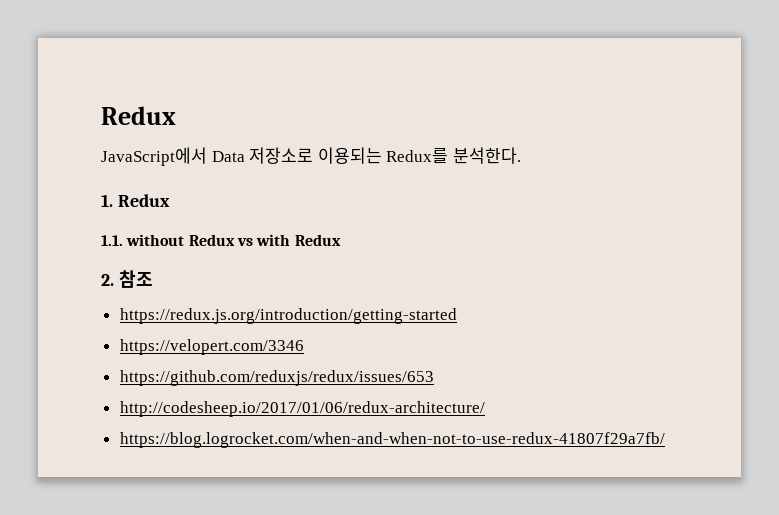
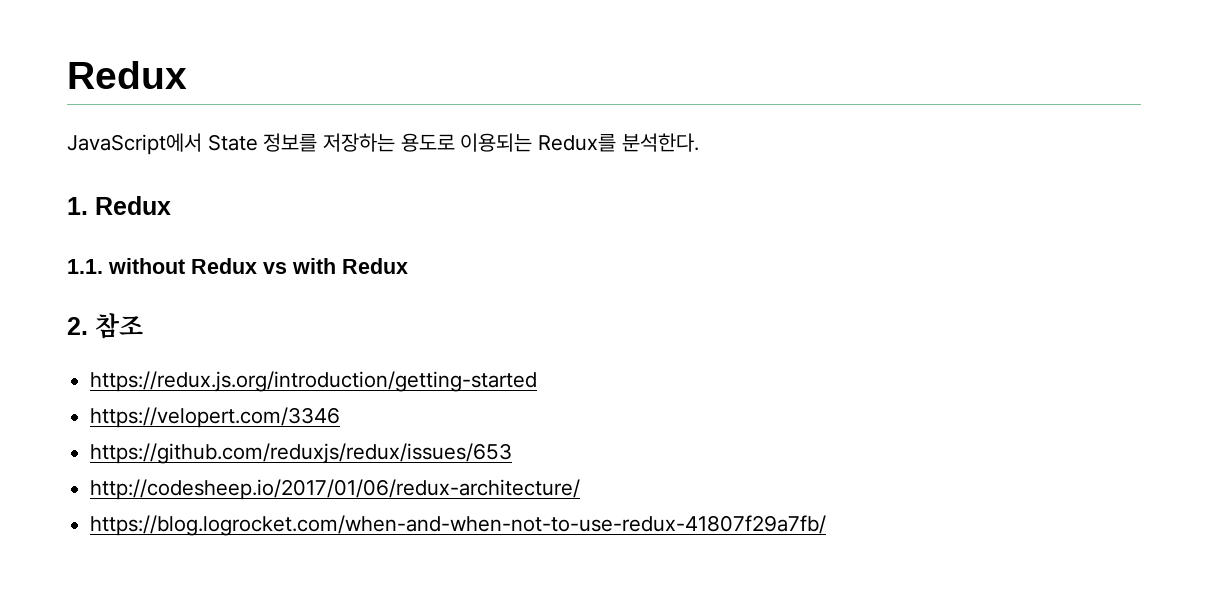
- JavaScript에서 Data 저장소로 이용되는 Redux를 분석한다.
+ JavaScript에서 State 정보를 저장하는 용도로 이용되는 Redux를 분석한다.

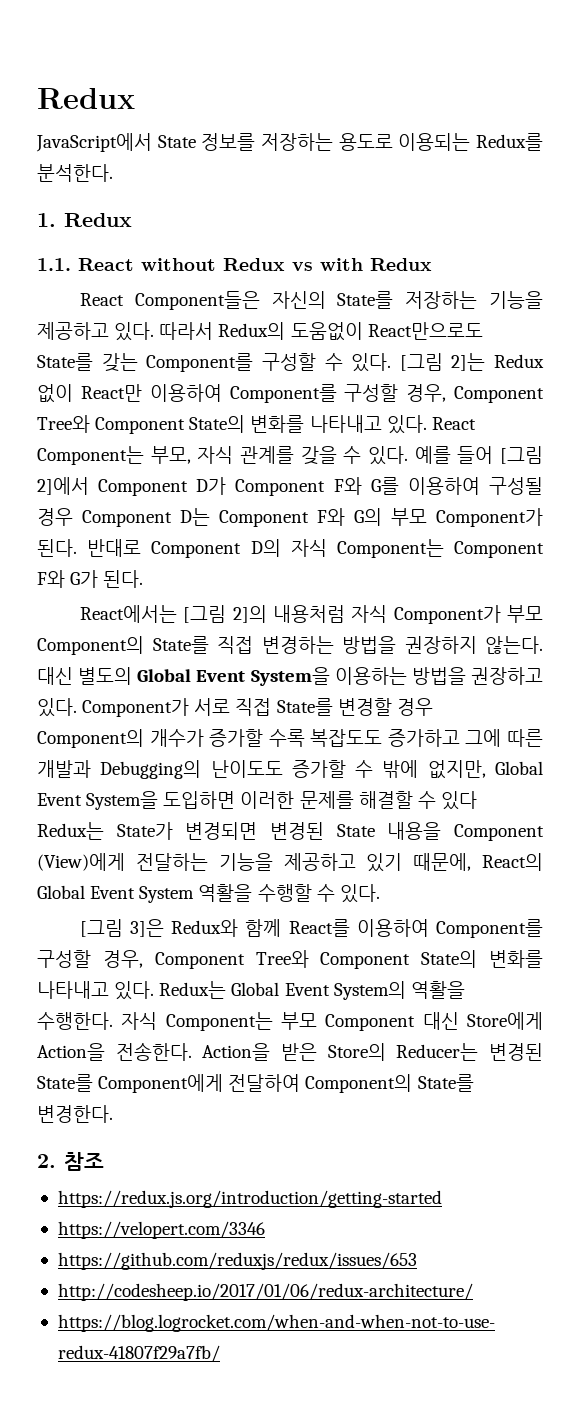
- 1.1. without Redux vs with Redux
+ 1.1. React without Redux vs with Redux
+ React Component들은 자신의 State를 저장하는 기능을 제공하고 있다. 따라서 Redux의 도움없이 React만으로도 State를 갖는 Component를 구성할 수 있다. [그림 2]는 Redux 없이 React만 이용하여 Component를 구성할 경우, Component Tree와 Component State의 변화를 나타내고 있다. React Component는 부모, 자식 관계를 갖을 수 있다. 예를 들어 [그림 2]에서 Component D가 Component F와 G를 이용하여 구성될 경우 Component D는 Component F와 G의 부모 Component가 된다. 반대로 Component D의 자식 Component는 Component F와 G가 된다.
+ React에서는 [그림 2]의 내용처럼 자식 Component가 부모 Component의 State를 직접 변경하는 방법을 권장하지 않는다. 대신 별도의 Global Event System을 이용하는 방법을 권장하고 있다. Component가 서로 직접 State를 변경할 경우 Component의 개수가 증가할 수록 복잡도도 증가하고 그에 따른 개발과 Debugging의 난이도도 증가할 수 밖에 없지만, Global Event System을 도입하면 이러한 문제를 해결할 수 있다 Redux는 State가 변경되면 변경된 State 내용을 Component (View)에게 전달하는 기능을 제공하고 있기 때문에, React의 Global Event System 역활을 수행할 수 있다.
+ [그림 3]은 Redux와 함께 React를 이용하여 Component를 구성할 경우, Component Tree와 Component State의 변화를 나타내고 있다. Redux는 Global Event System의 역활을 수행한다. 자식 Component는 부모 Component 대신 Store에게 Action을 전송한다. Action을 받은 Store의 Reducer는 변경된 State를 Component에게 전달하여 Component의 State를 변경한다.

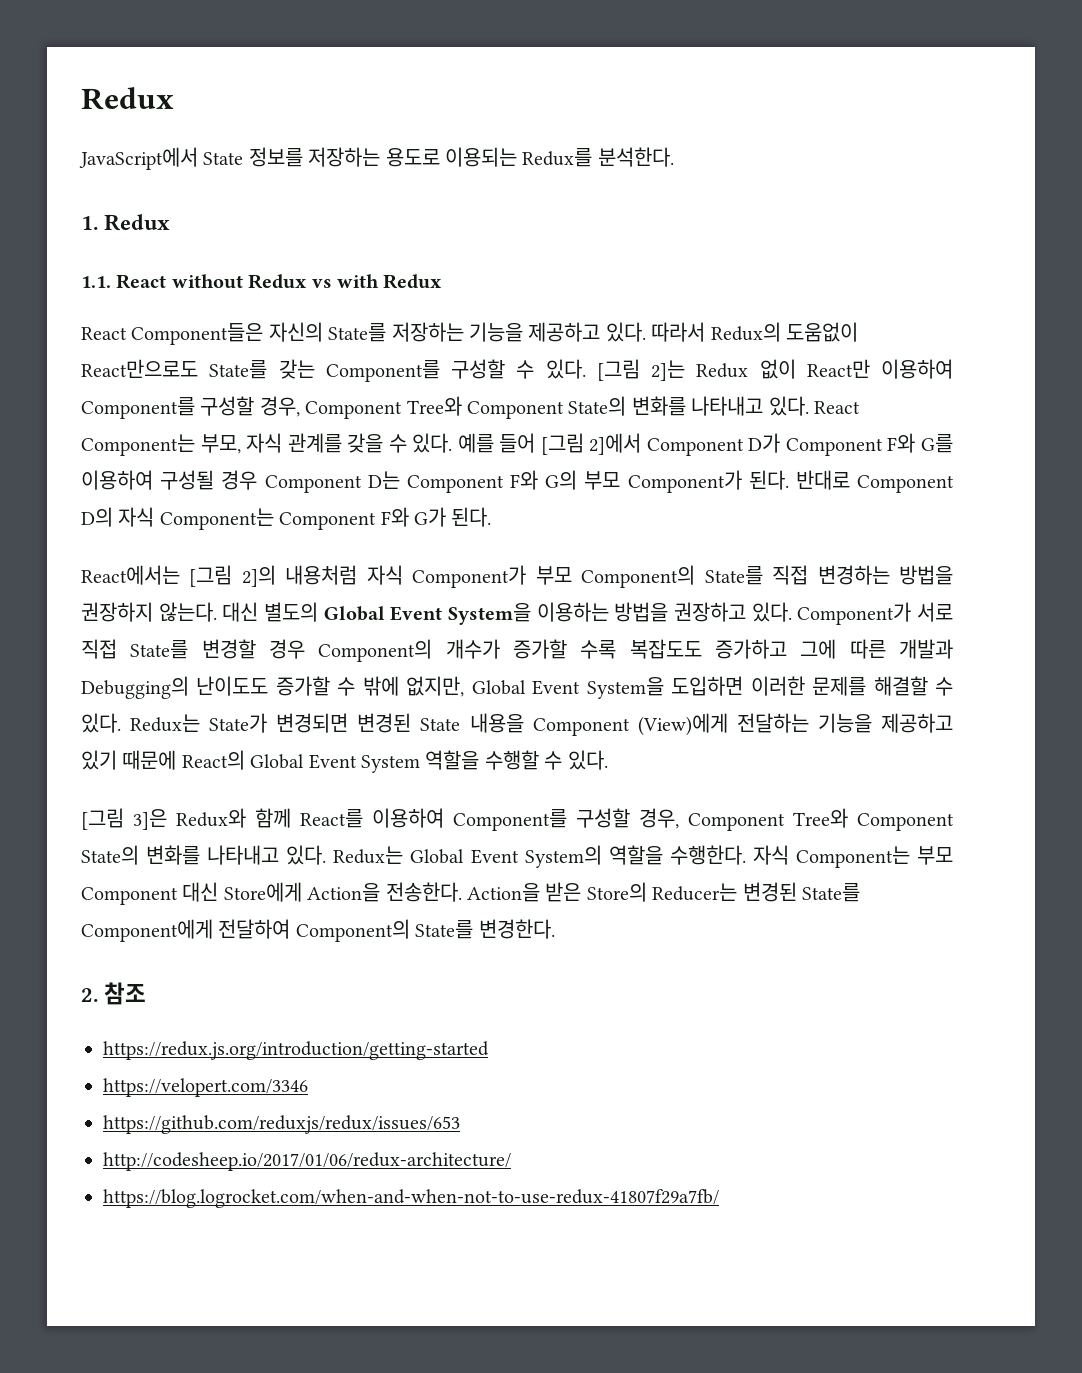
- Component가 서로 직접 State를 변경할 경우 Component의 개수가 증가할 수록 복잡도도 증가하고 그에 따른 개발과 Debugging의 난이도도 증가할 수 밖에 없지만, Global Event System을 도입하면 이러한 문제를 해결할 수 있다 Redux는 State가 변경되면 변경된 State 내용을 Component (View)에게 전달하는 기능을 제공하고 있기 때문에, React의 Global Event System 역활을 수행할 수 있다.
+ Component가 서로 직접 State를 변경할 경우 Component의 개수가 증가할 수록 복잡도도 증가하고 그에 따른 개발과 Debugging의 난이도도 증가할 수 밖에 없지만, Global Event System을 도입하면 이러한 문제를 해결할 수 있다. Redux는 State가 변경되면 변경된 State 내용을 Component (View)에게 전달하는 기능을 제공하고 있기 때문에 React의 Global Event System 역할을 수행할 수 있다.
- Redux는 Global Event System의 역활을 수행한다.
+ Redux는 Global Event System의 역할을 수행한다.

